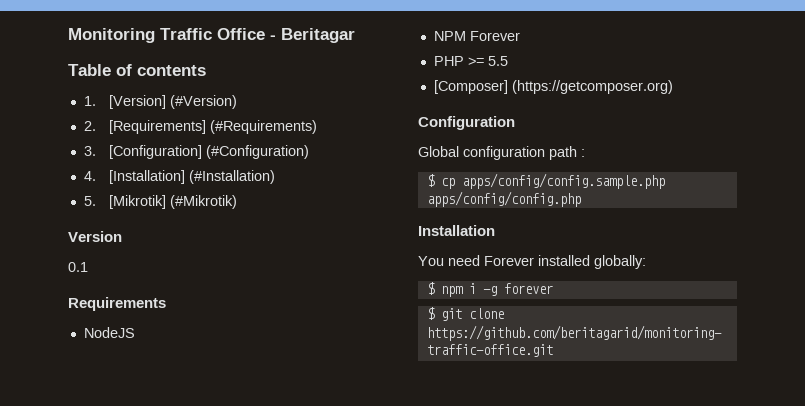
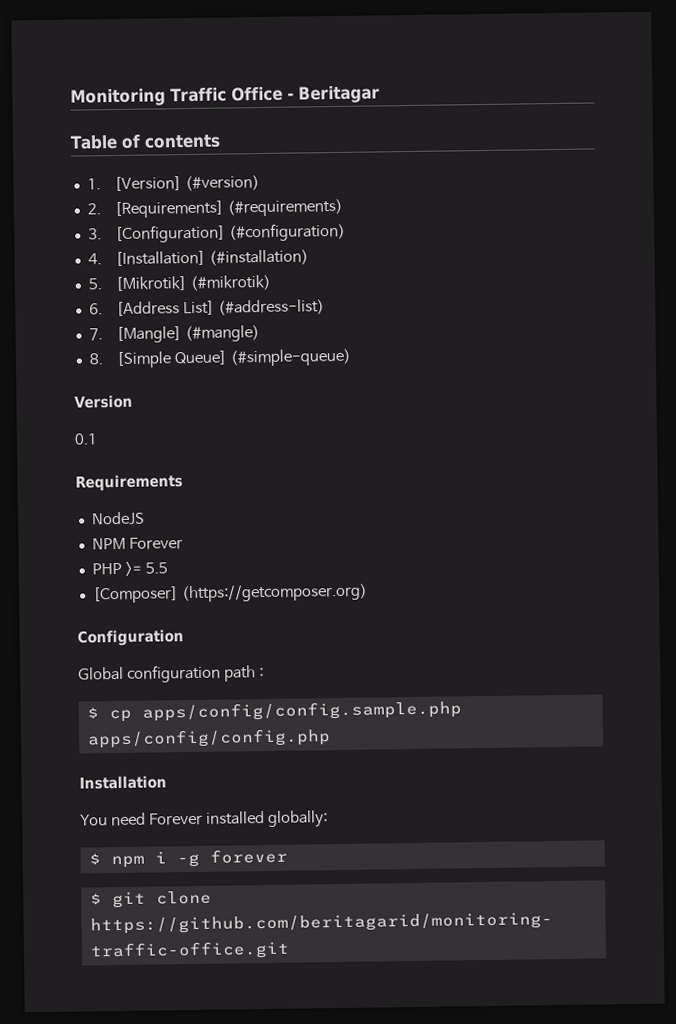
- 1. [Version] (#Version)
+ 1. [Version] (#version)
- 2. [Requirements] (#Requirements)
+ 2. [Requirements] (#requirements)
- 3. [Configuration] (#Configuration)
+ 3. [Configuration] (#configuration)
- 4. [Installation] (#Installation)
+ 4. [Installation] (#installation)
- 5. [Mikrotik] (#Mikrotik)
+ 5. [Mikrotik] (#mikrotik)
+ 6. [Address List] (#address-list)
+ 7. [Mangle] (#mangle)
+ 8. [Simple Queue] (#simple-queue)

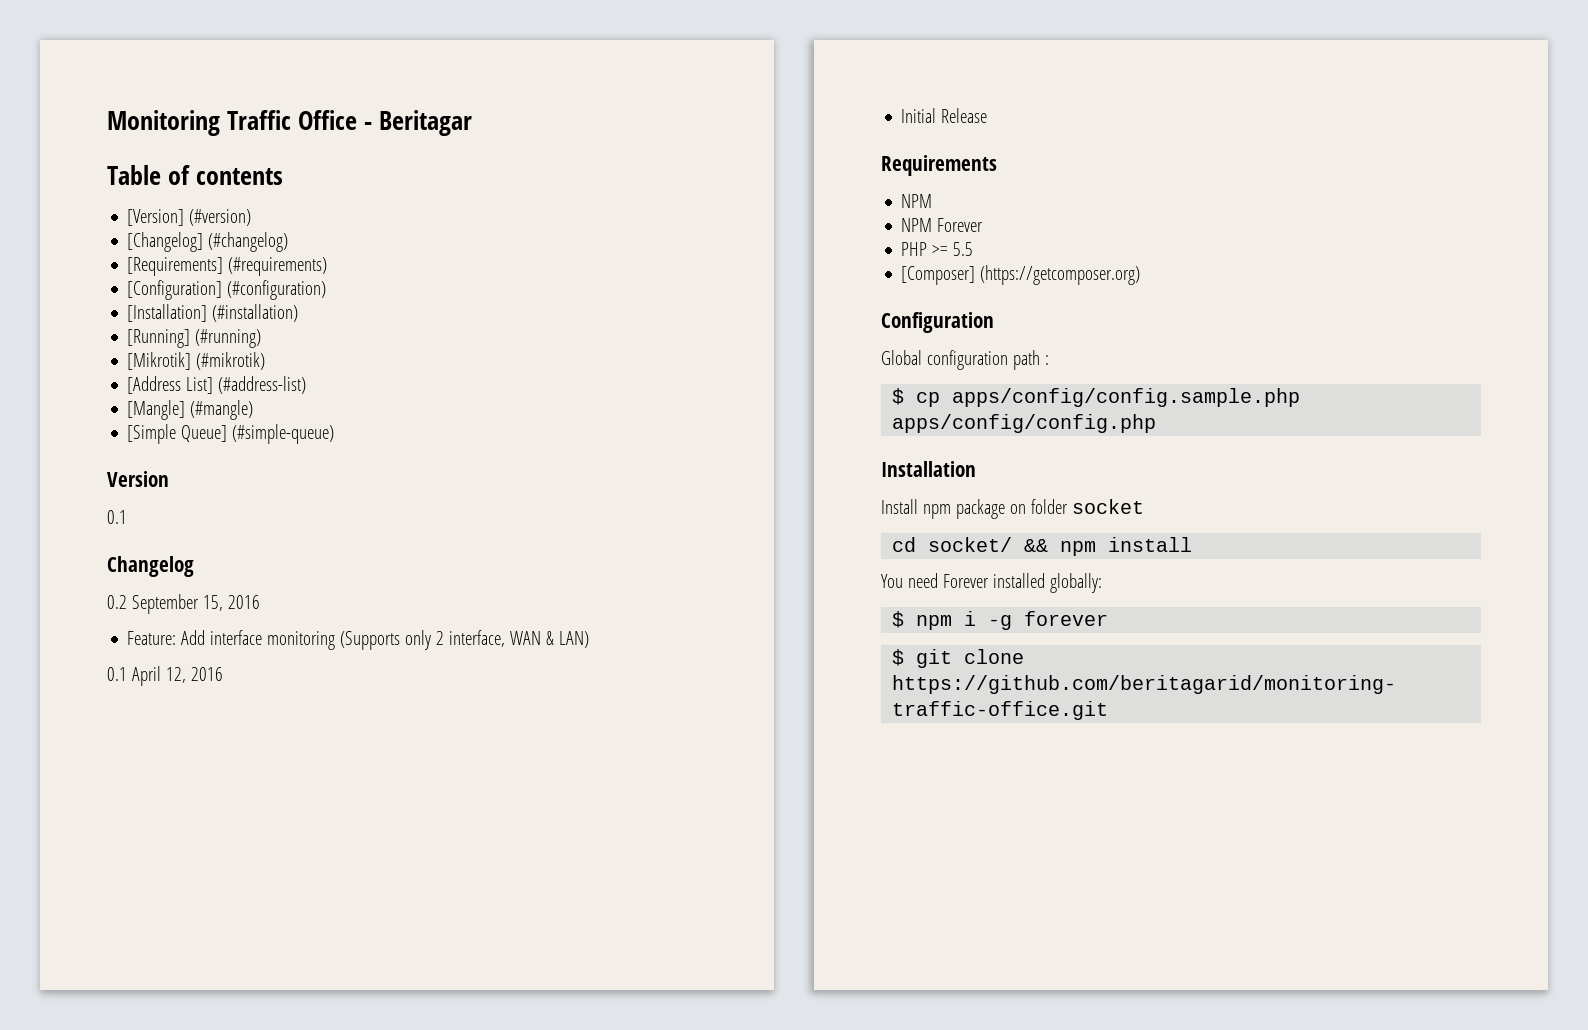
- 1. [Version] (#version)
+ [Version] (#version)
- 2. [Requirements] (#requirements)
+ [Changelog] (#changelog)
+ [Requirements] (#requirements)
- 3. [Configuration] (#configuration)
+ [Configuration] (#configuration)
- 4. [Installation] (#installation)
+ [Installation] (#installation)
- 5. [Mikrotik] (#mikrotik)
+ [Running] (#running)
+ [Mikrotik] (#mikrotik)
- 6. [Address List] (#address-list)
+ [Address List] (#address-list)
- 7. [Mangle] (#mangle)
+ [Mangle] (#mangle)
- 8. [Simple Queue] (#simple-queue)
+ [Simple Queue] (#simple-queue)
+ Changelog
+ 0.2 September 15, 2016
+ Feature: Add interface monitoring (Supports only 2 interface, WAN & LAN)
+ 0.1 April 12, 2016
+ Initial Release
  Requirements
- NodeJS
+ NPM
+ Install npm package on folder socket
+ cd socket/ && npm install

